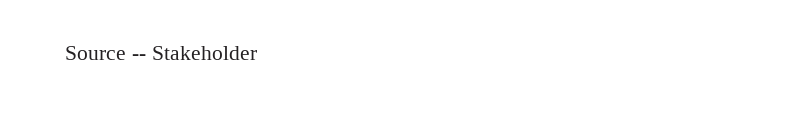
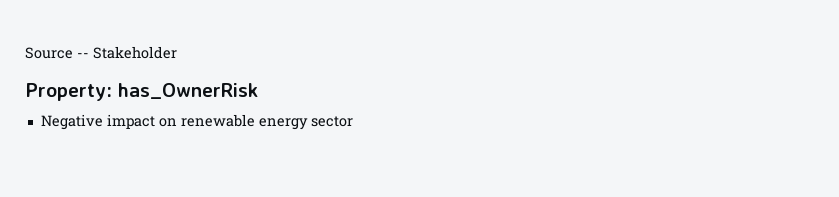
+ Property: has_OwnerRisk
+ Negative impact on renewable energy sector

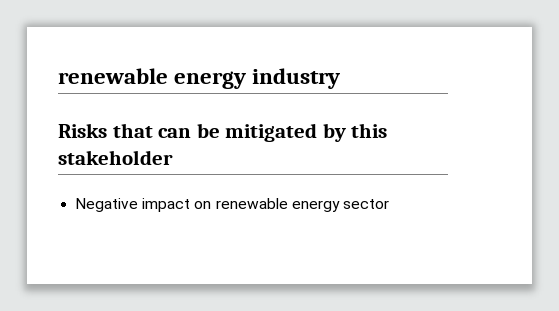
- Source -- Stakeholder
- Property: has_OwnerRisk
+ renewable energy industry
+ Risks that can be mitigated by this stakeholder

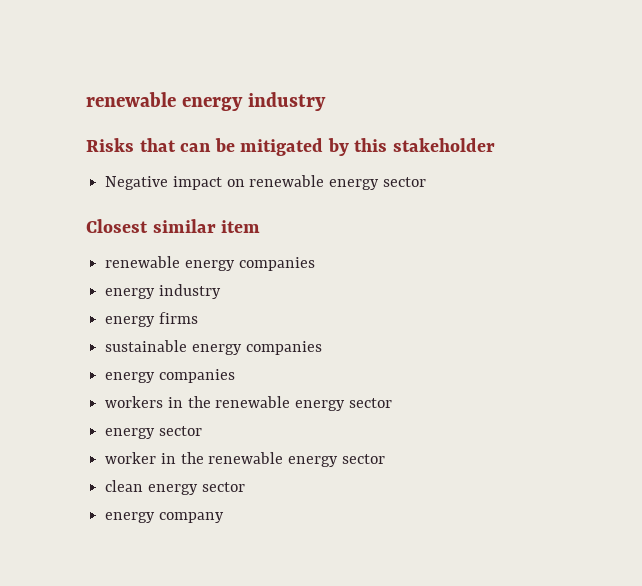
+ Closest similar item
+ renewable energy companies
+ energy industry
+ energy firms
+ sustainable energy companies
+ energy companies
+ workers in the renewable energy sector
+ energy sector
+ worker in the renewable energy sector
+ clean energy sector
+ energy company

